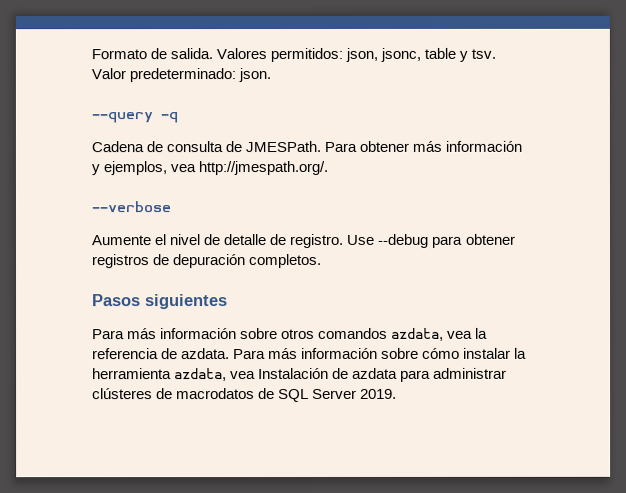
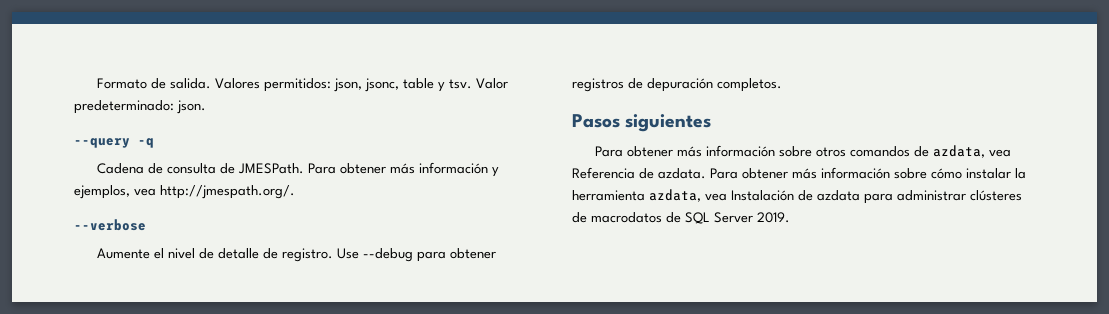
- Para más información sobre otros comandos azdata, vea la referencia de azdata.
+ Para obtener más información sobre otros comandos de azdata, vea Referencia de azdata.
- Para más información sobre cómo instalar la herramienta azdata, vea Instalación de azdata para administrar clústeres de macrodatos de SQL Server 2019.
+ Para obtener más información sobre cómo instalar la herramienta azdata, vea Instalación de azdata para administrar clústeres de macrodatos de SQL Server 2019.

